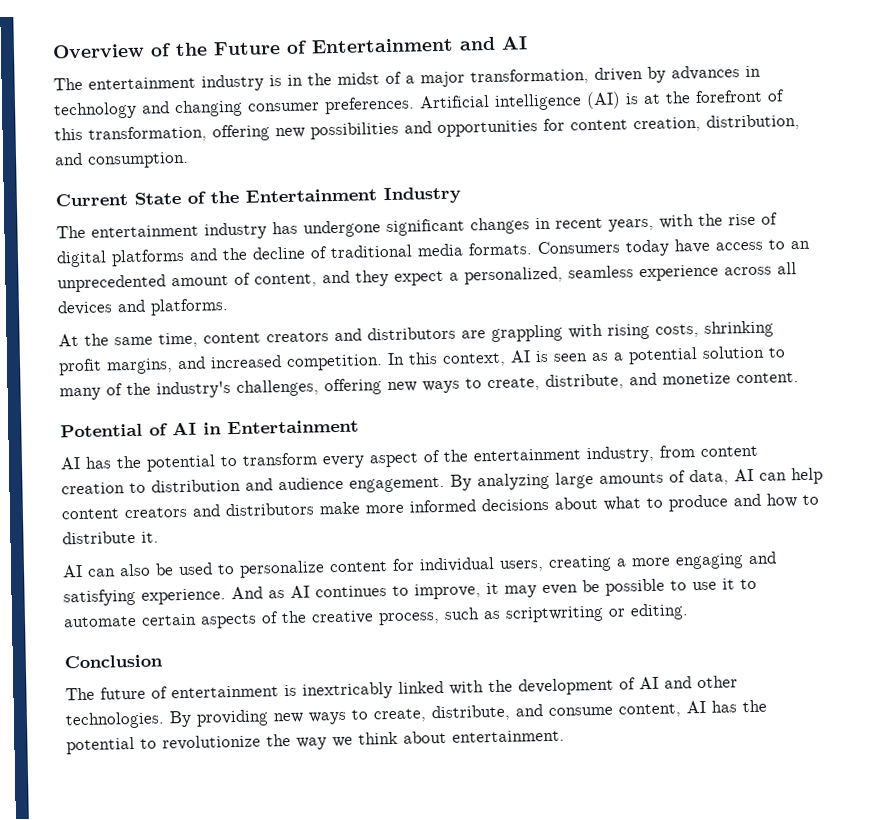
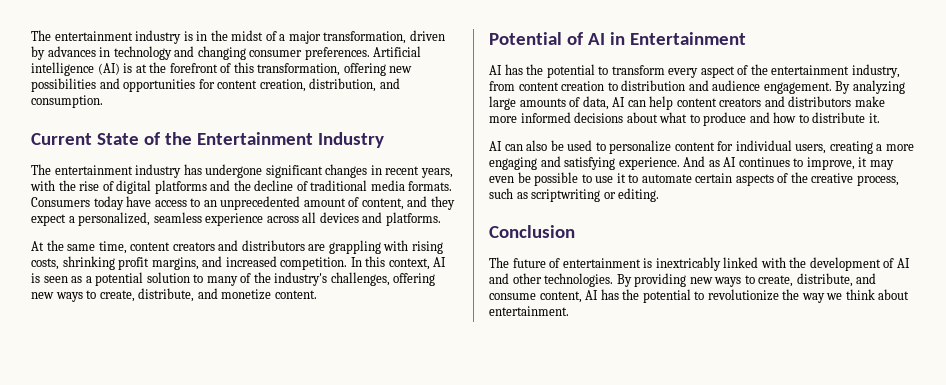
- Overview of the Future of Entertainment and AI

